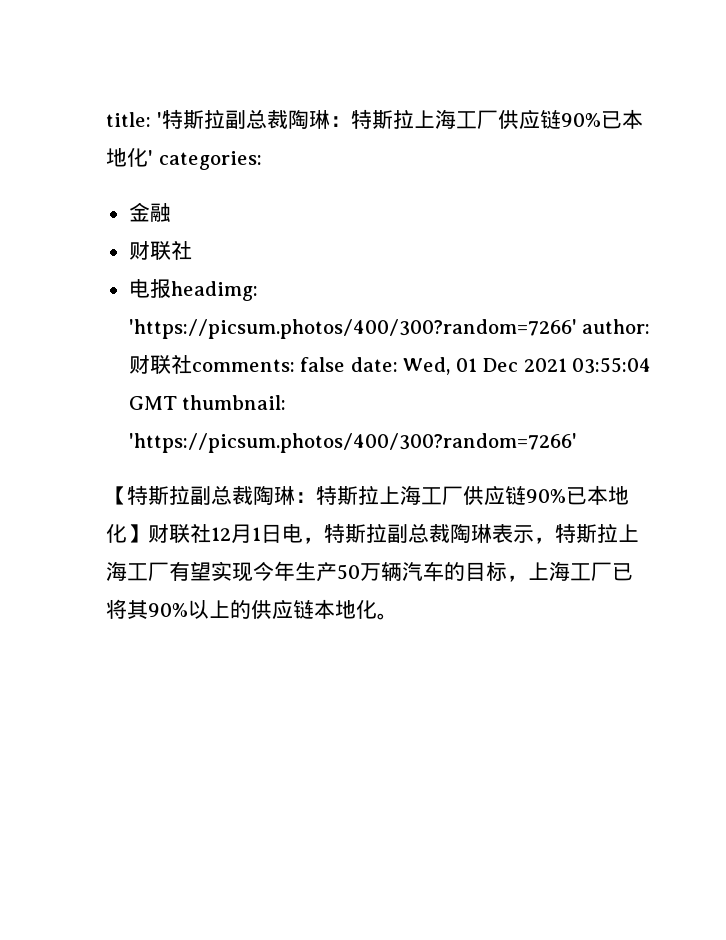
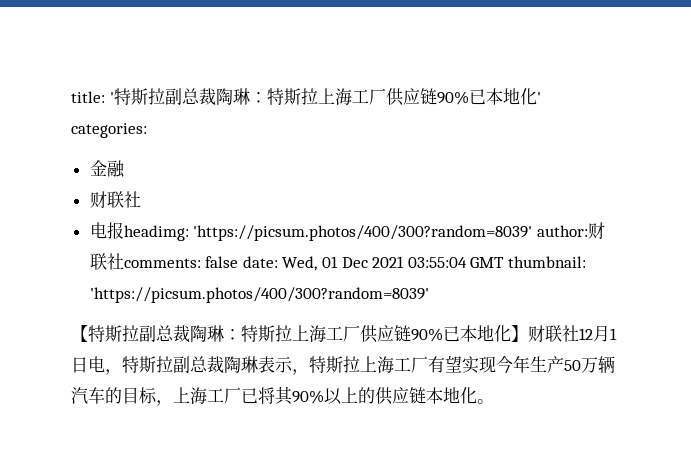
- 电报headimg: 'https://picsum.photos/400/300?random=7266' author:财联社comments: false date: Wed, 01 Dec 2021 03:55:04 GMT thumbnail: 'https://picsum.photos/400/300?random=7266'
+ 电报headimg: 'https://picsum.photos/400/300?random=8039' author:财联社comments: false date: Wed, 01 Dec 2021 03:55:04 GMT thumbnail: 'https://picsum.photos/400/300?random=8039'

